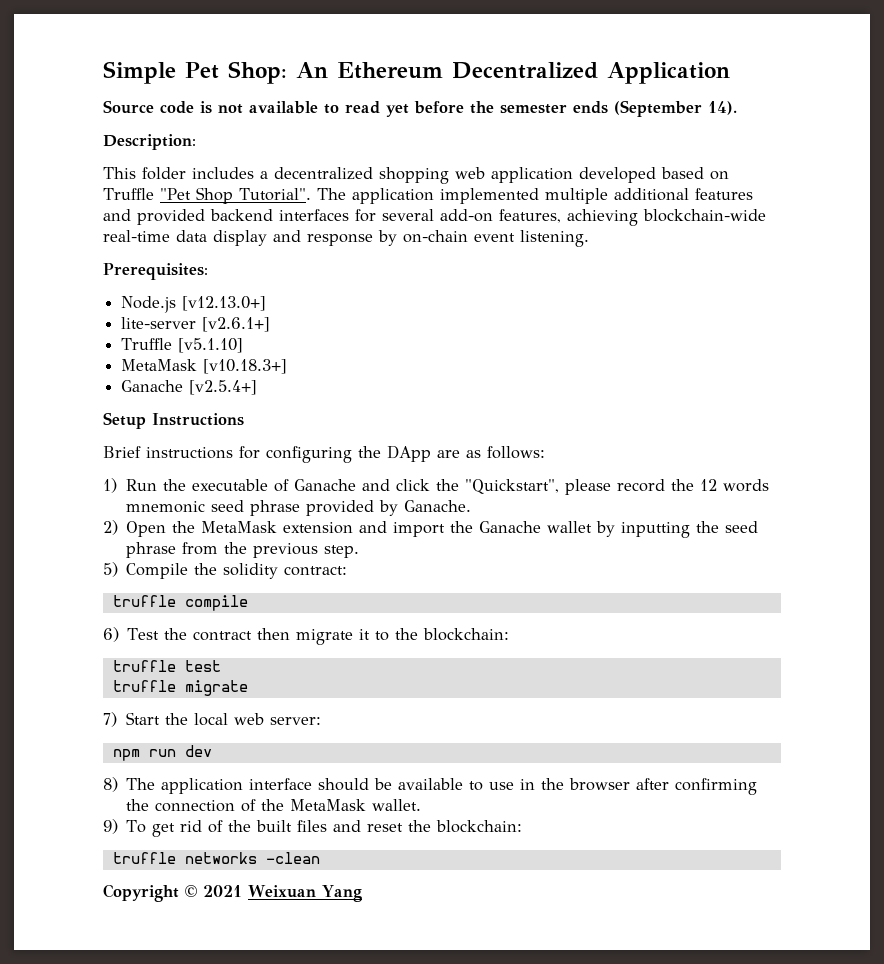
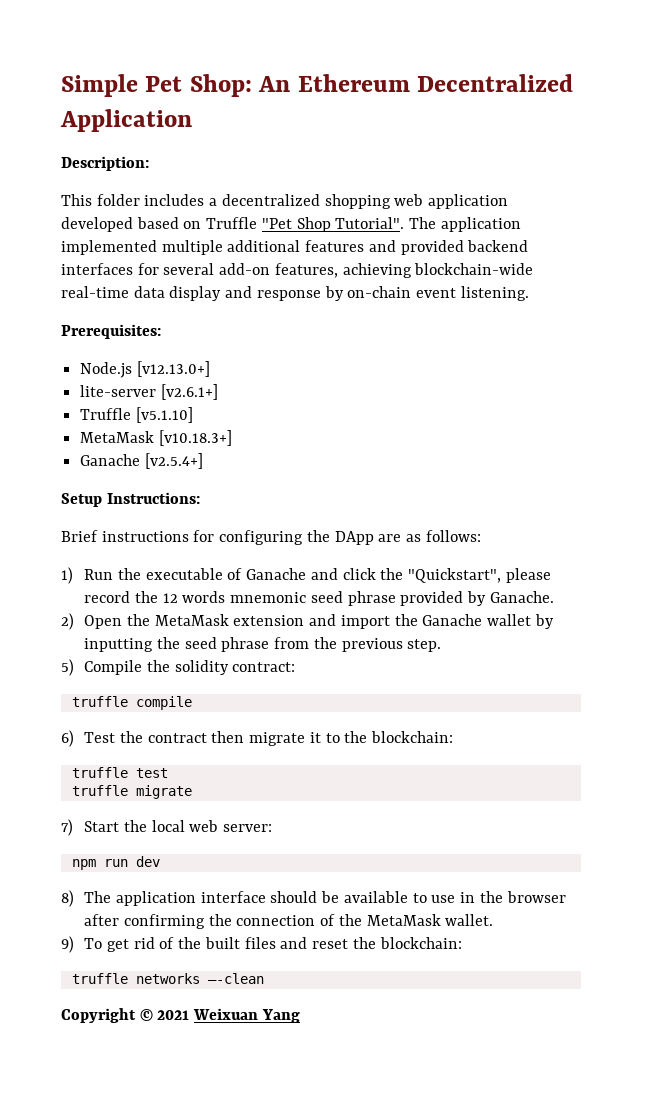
- Source code is not available to read yet before the semester ends (September 14).
- Setup Instructions
+ Setup Instructions:
- truffle networks –clean
+ truffle networks –-clean

